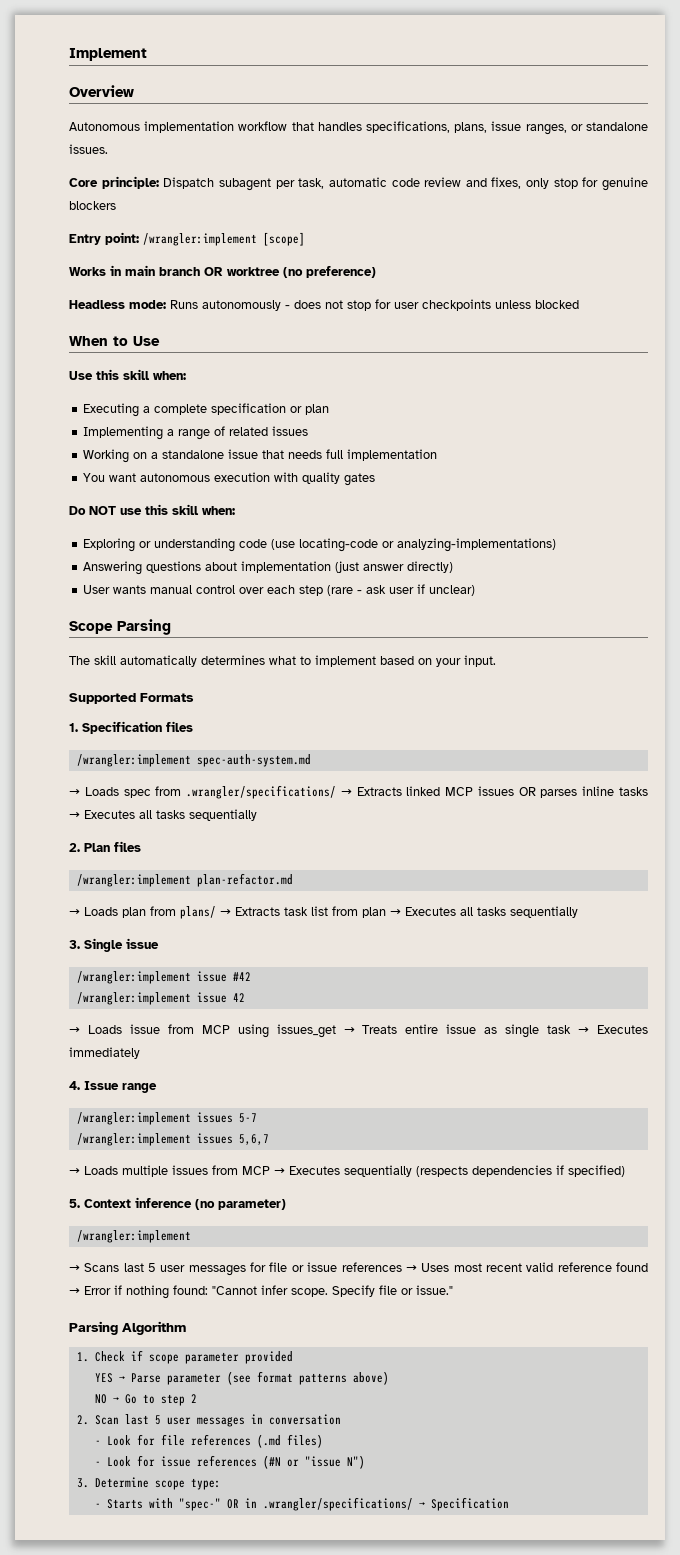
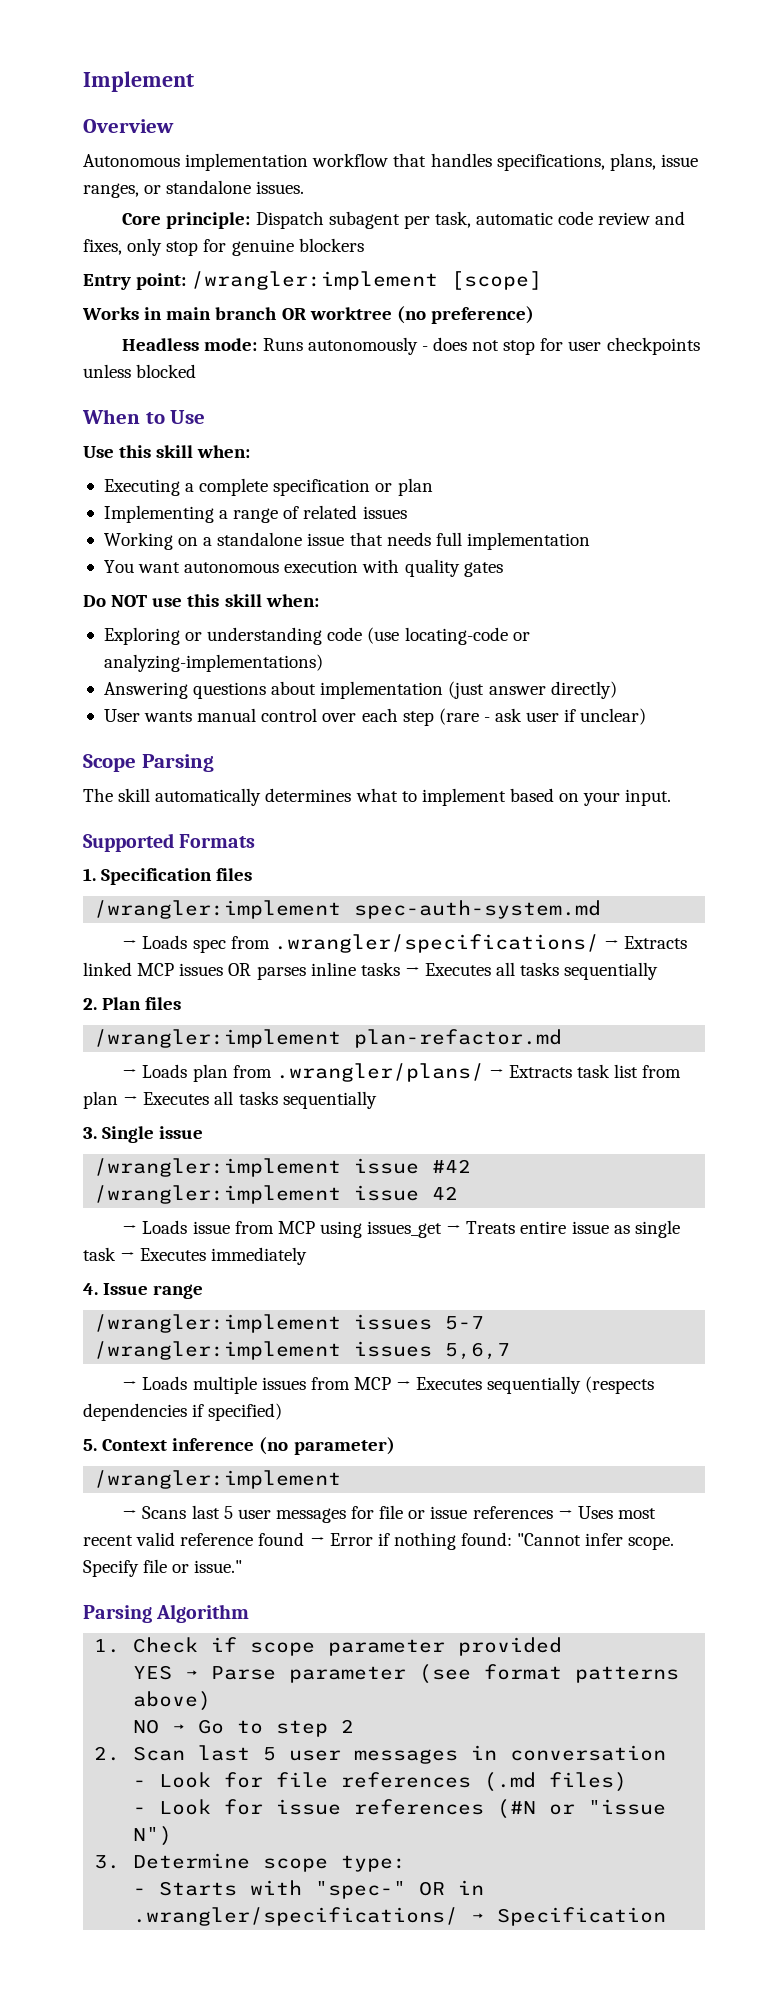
- → Loads plan from plans/ → Extracts task list from plan → Executes all tasks sequentially
+ → Loads plan from .wrangler/plans/ → Extracts task list from plan → Executes all tasks sequentially

